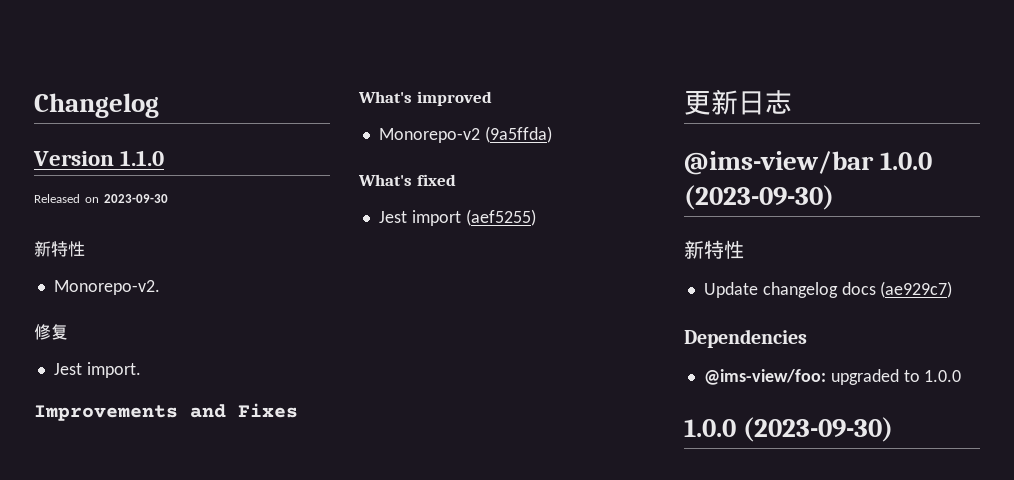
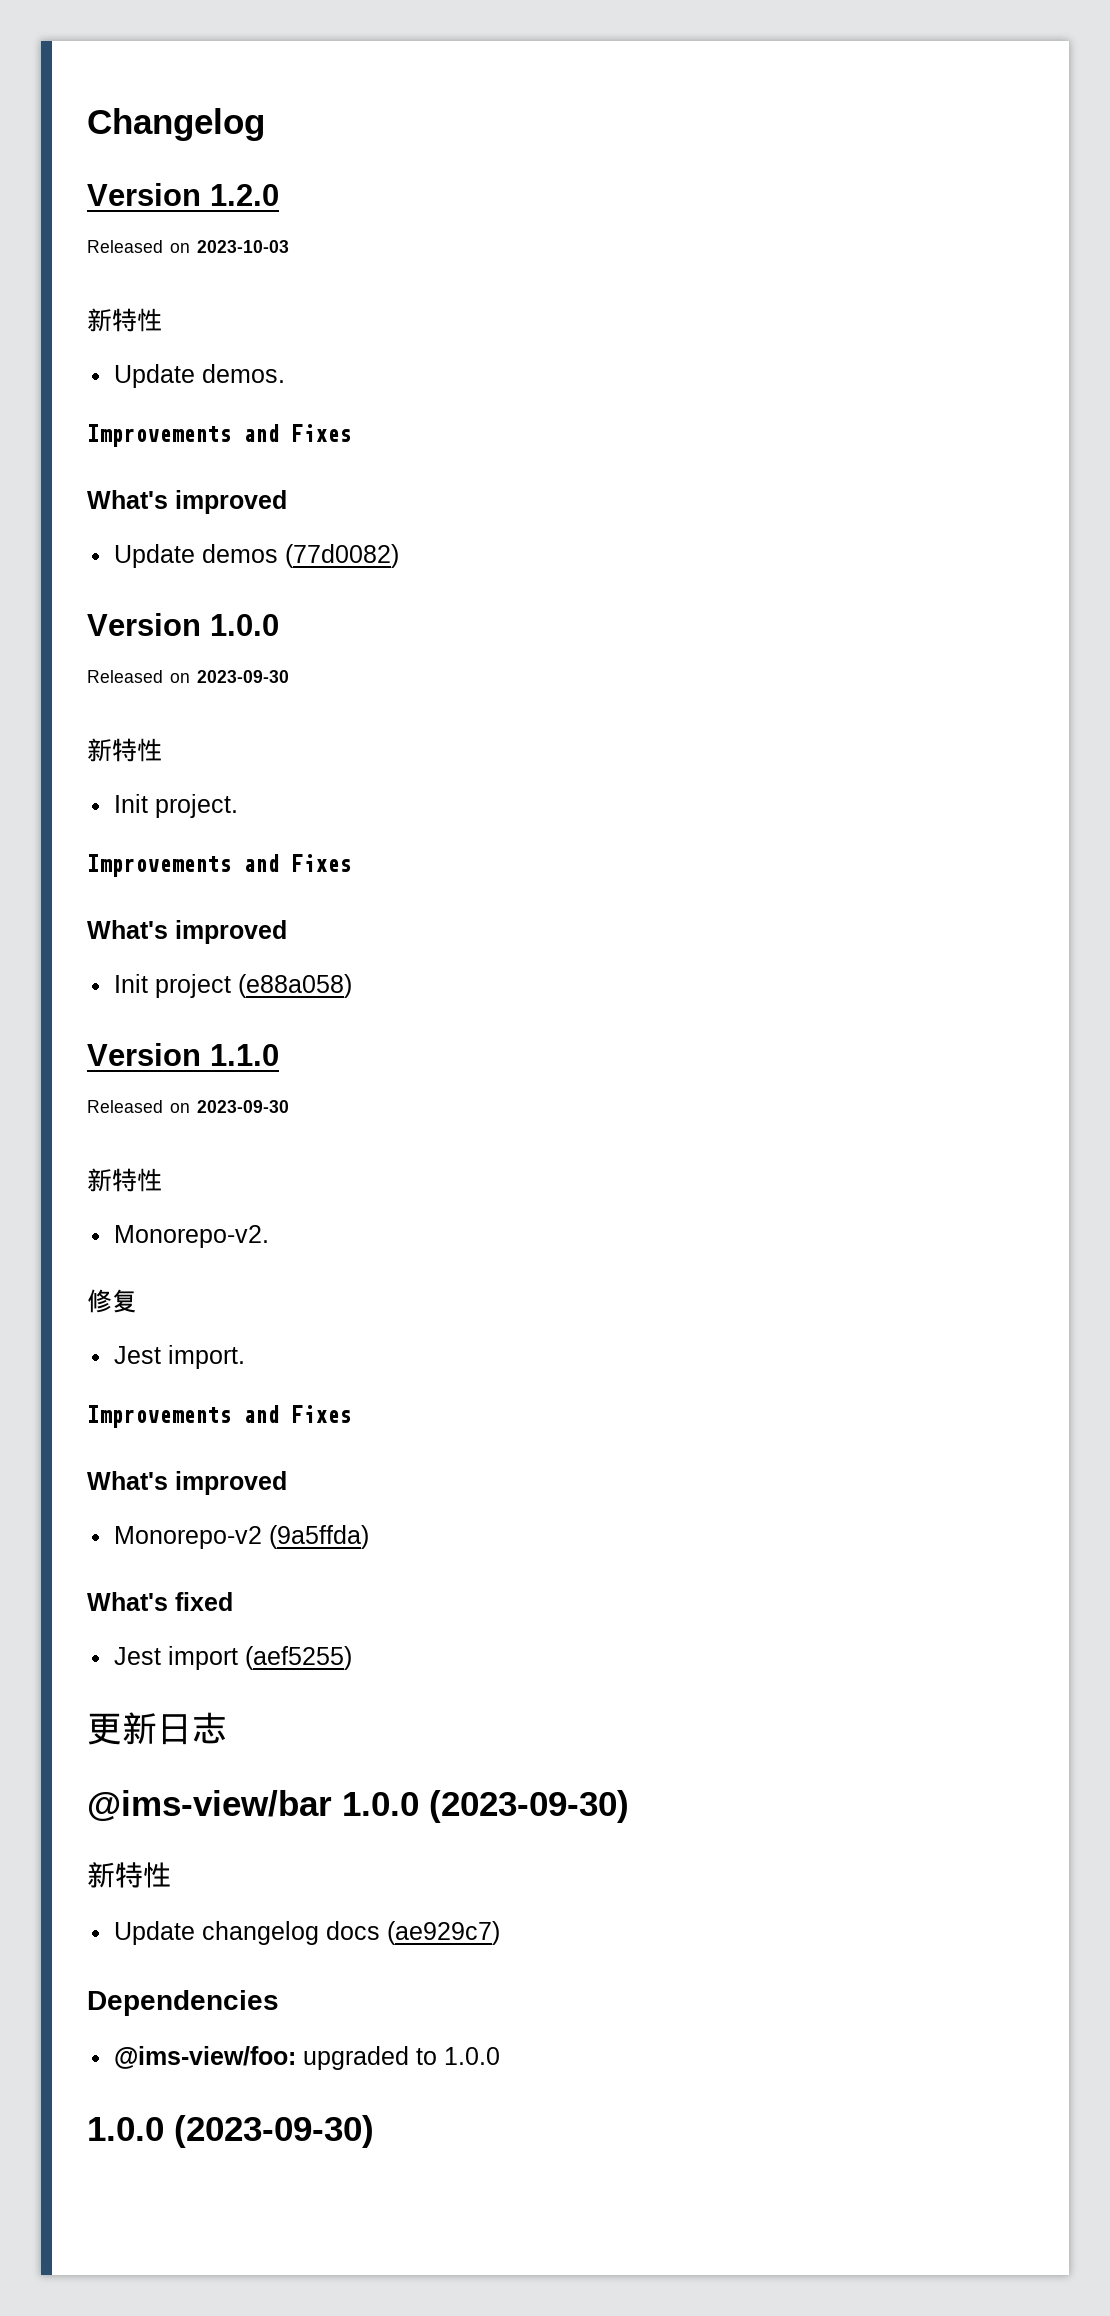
+ Version 1.2.0
+ Released on 2023-10-03
+ 新特性
+ Update demos.
+ Improvements and Fixes
+ What's improved
+ Update demos (77d0082)
+ Version 1.0.0
+ Released on 2023-09-30
+ 新特性
+ Init project.
+ Improvements and Fixes
+ What's improved
+ Init project (e88a058)

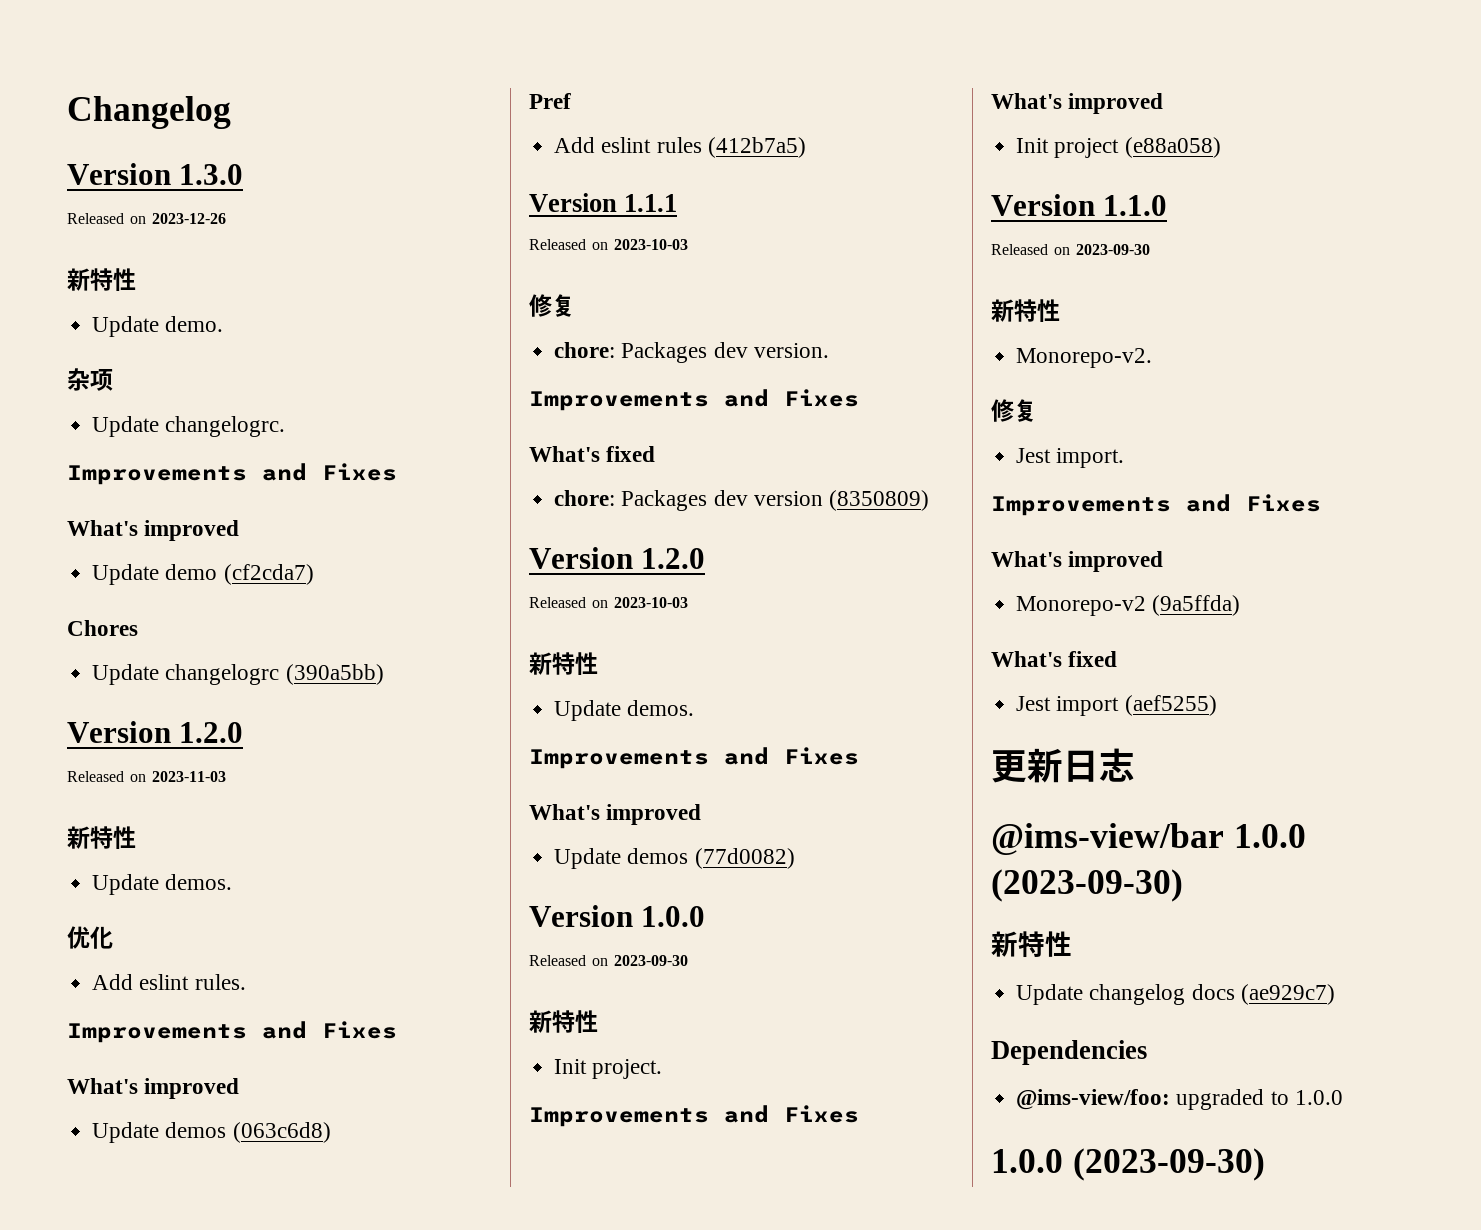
+ Version 1.3.0
+ Released on 2023-12-26
+ 新特性
+ Update demo.
+ 杂项
+ Update changelogrc.
+ Improvements and Fixes
+ What's improved
+ Update demo (cf2cda7)
+ Chores
+ Update changelogrc (390a5bb)
+ Version 1.2.0
+ Released on 2023-11-03
+ 新特性
+ Update demos.
+ 优化
+ Add eslint rules.
+ Improvements and Fixes
+ What's improved
+ Update demos (063c6d8)
+ Pref
+ Add eslint rules (412b7a5)
+ Version 1.1.1
+ Released on 2023-10-03
+ 修复
+ chore: Packages dev version.
+ Improvements and Fixes
+ What's fixed
+ chore: Packages dev version (8350809)

